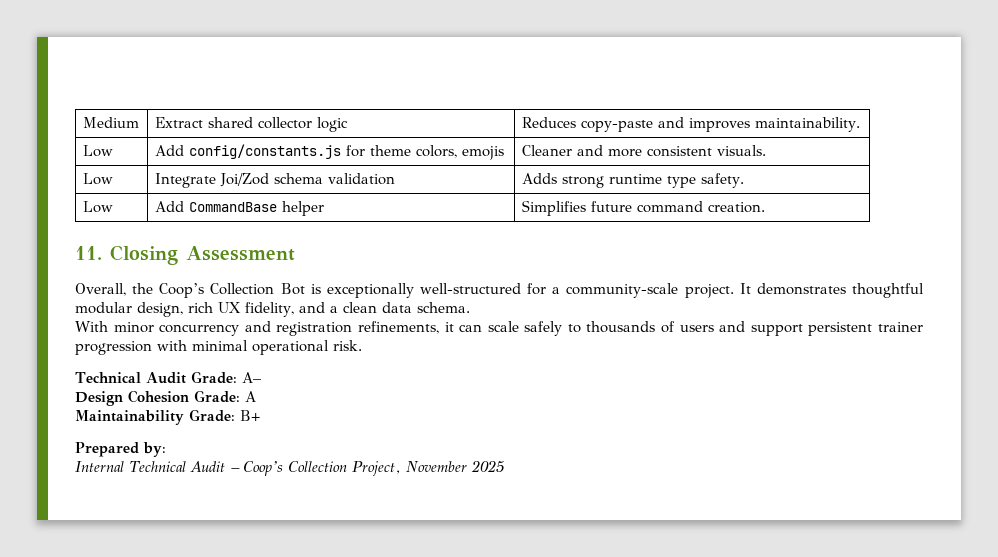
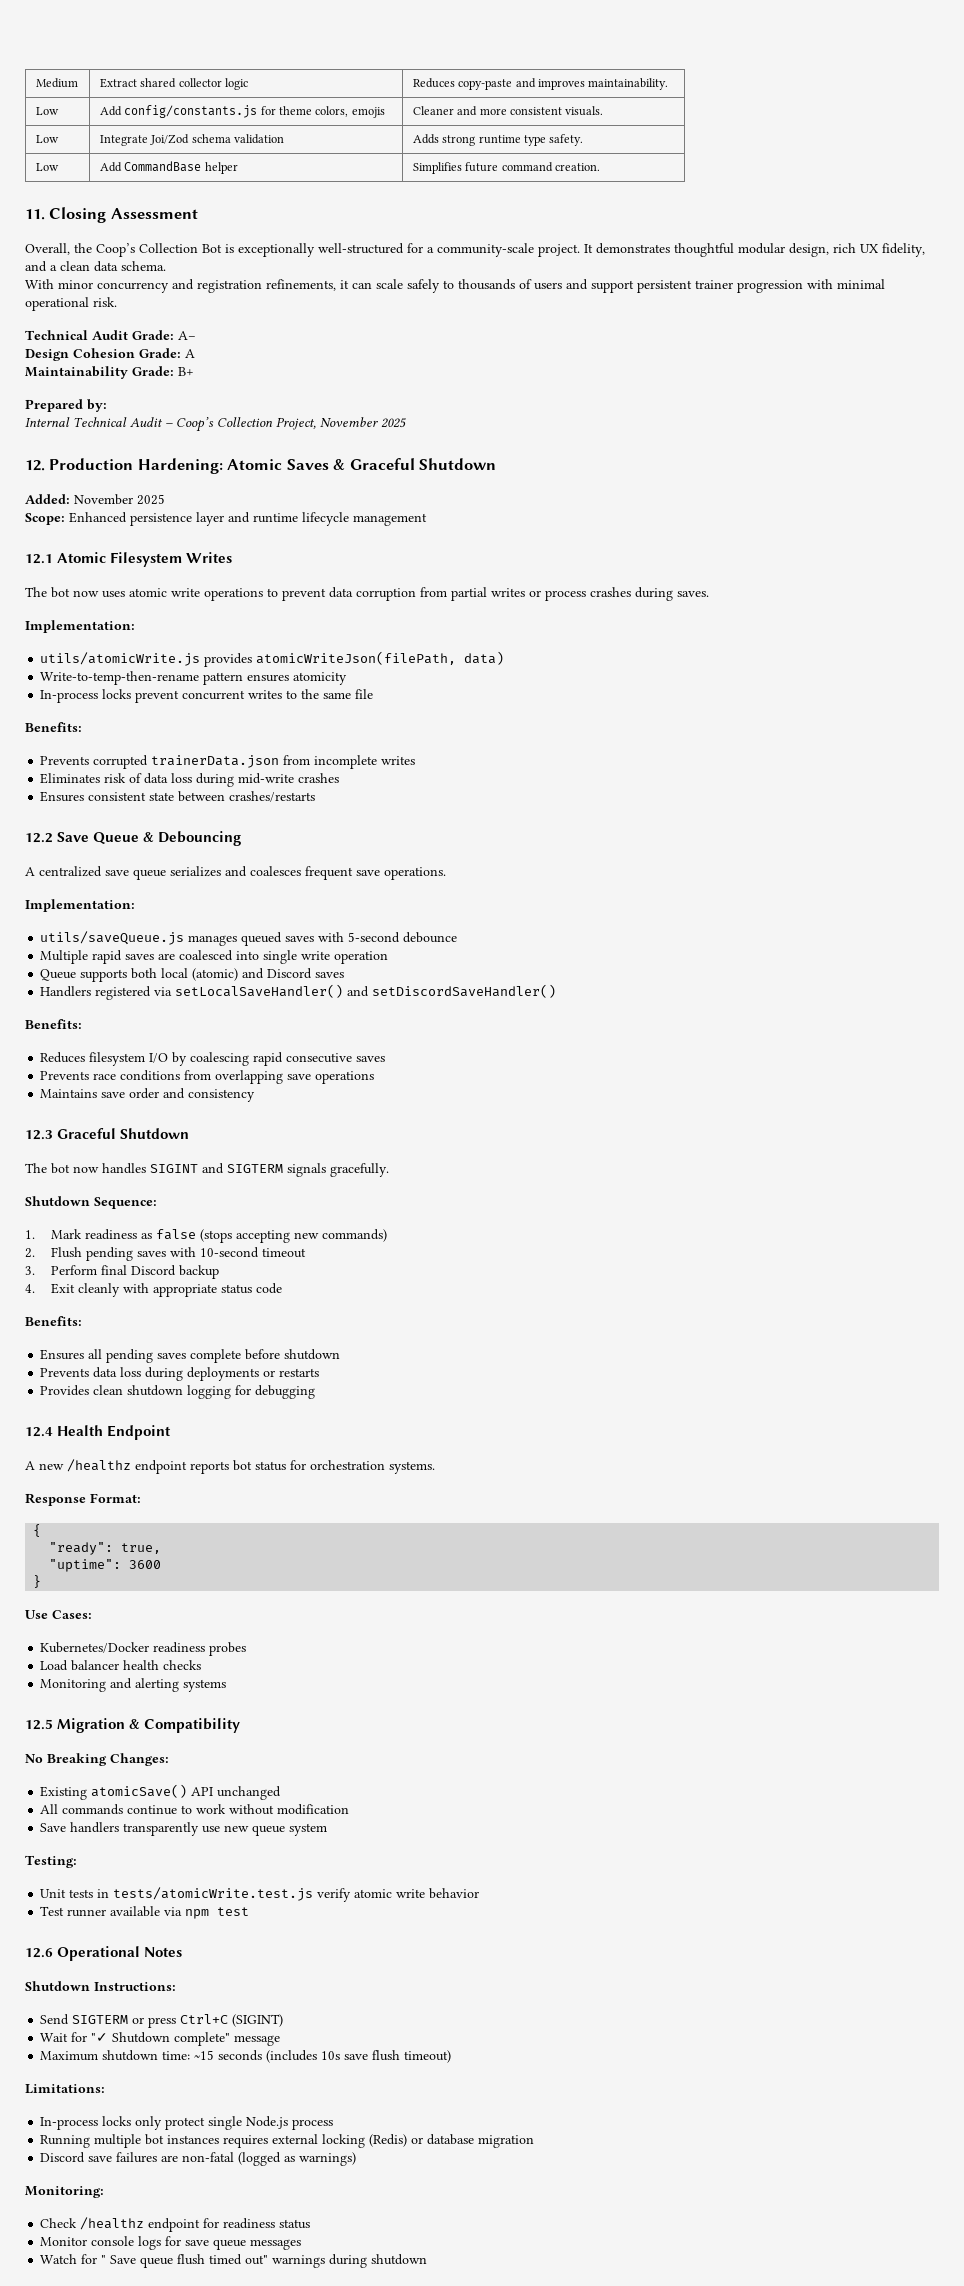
+ 12. Production Hardening: Atomic Saves & Graceful Shutdown
+ Added: November 2025
+ Scope: Enhanced persistence layer and runtime lifecycle management
+ 12.1 Atomic Filesystem Writes
+ The bot now uses atomic write operations to prevent data corruption from partial writes or process crashes during saves.
+ Implementation:
+ utils/atomicWrite.js provides atomicWriteJson(filePath, data)
+ Write-to-temp-then-rename pattern ensures atomicity
+ In-process locks prevent concurrent writes to the same file
+ Benefits:
+ Prevents corrupted trainerData.json from incomplete writes
+ Eliminates risk of data loss during mid-write crashes
+ Ensures consistent state between crashes/restarts
+ 12.2 Save Queue & Debouncing
+ A centralized save queue serializes and coalesces frequent save operations.
+ Implementation:
+ utils/saveQueue.js manages queued saves with 5-second debounce
+ Multiple rapid saves are coalesced into single write operation
+ Queue supports both local (atomic) and Discord saves
+ Handlers registered via setLocalSaveHandler() and setDiscordSaveHandler()
+ Benefits:
+ Reduces filesystem I/O by coalescing rapid consecutive saves
+ Prevents race conditions from overlapping save operations
+ Maintains save order and consistency
+ 12.3 Graceful Shutdown
+ The bot now handles SIGINT and SIGTERM signals gracefully.
+ Shutdown Sequence:
+ 1. Mark readiness as false (stops accepting new commands)
+ 2. Flush pending saves with 10-second timeout
+ 3. Perform final Discord backup
+ 4. Exit cleanly with appropriate status code
+ Benefits:
+ Ensures all pending saves complete before shutdown
+ Prevents data loss during deployments or restarts
+ Provides clean shutdown logging for debugging
+ 12.4 Health Endpoint
+ A new /healthz endpoint reports bot status for orchestration systems.
+ Response Format:
+ {
+ "ready": true,
+ "uptime": 3600
+ }
+ Use Cases:
+ Kubernetes/Docker readiness probes
+ Load balancer health checks
+ Monitoring and alerting systems
+ 12.5 Migration & Compatibility
+ No Breaking Changes:
+ Existing atomicSave() API unchanged
+ All commands continue to work without modification
+ Save handlers transparently use new queue system
+ Testing:
+ Unit tests in tests/atomicWrite.test.js verify atomic write behavior
+ Test runner available via npm test
+ 12.6 Operational Notes
+ Shutdown Instructions:
+ Send SIGTERM or press Ctrl+C (SIGINT)
+ Wait for "✓ Shutdown complete" message
+ Maximum shutdown time: ~15 seconds (includes 10s save flush timeout)
+ Limitations:
+ In-process locks only protect single Node.js process
+ Running multiple bot instances requires external locking (Redis) or database migration
+ Discord save failures are non-fatal (logged as warnings)
+ Monitoring:
+ Check /healthz endpoint for readiness status
+ Monitor console logs for save queue messages
+ Watch for " Save queue flush timed out" warnings during shutdown

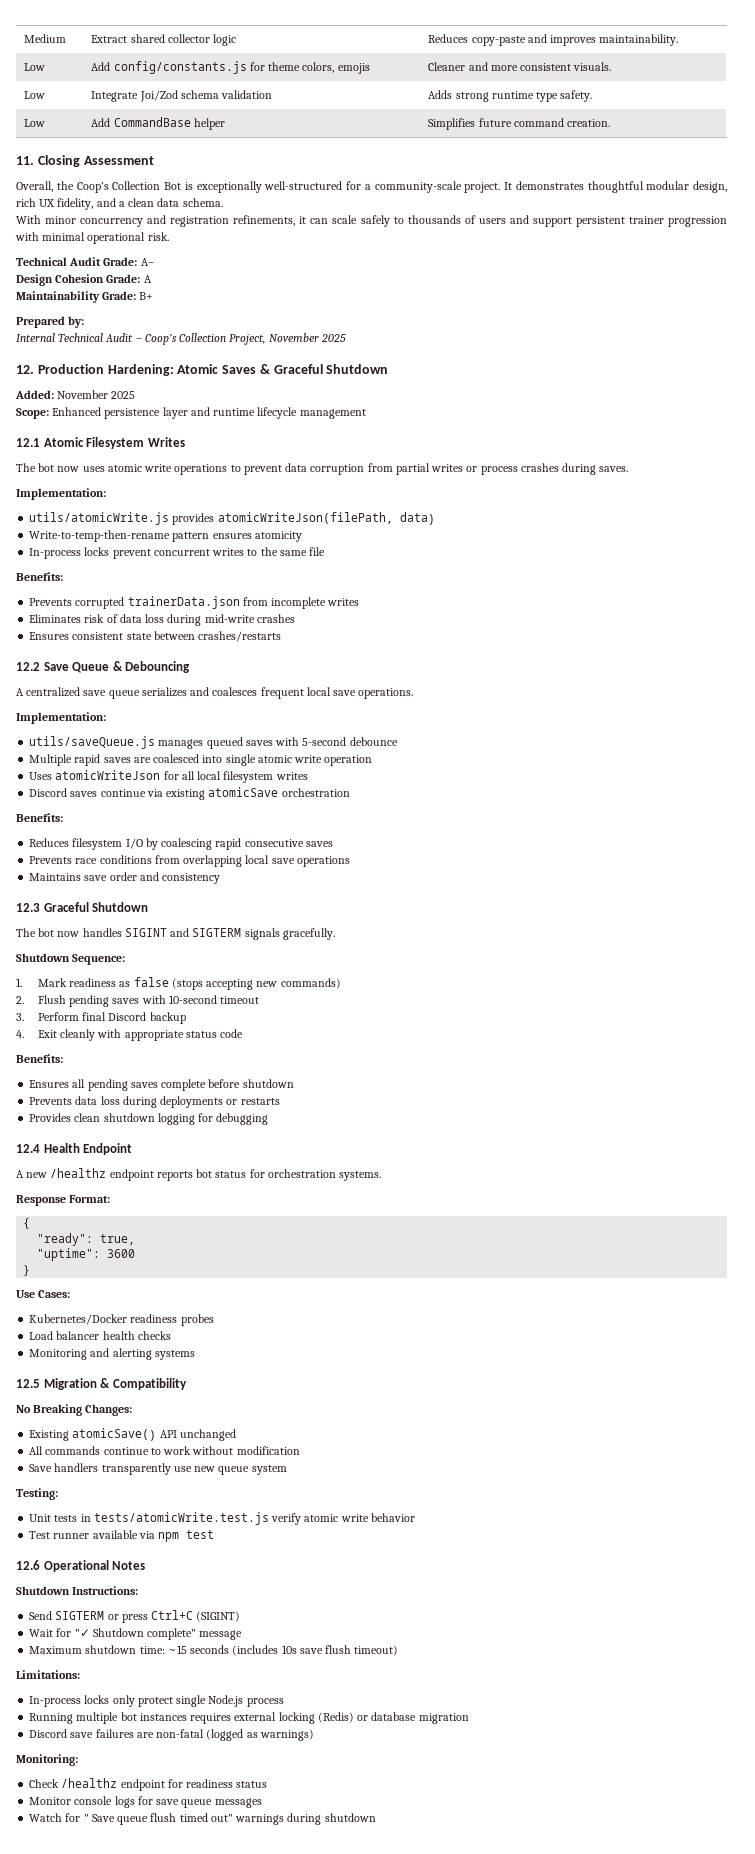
- A centralized save queue serializes and coalesces frequent save operations.
+ A centralized save queue serializes and coalesces frequent local save operations.
- Multiple rapid saves are coalesced into single write operation
+ Multiple rapid saves are coalesced into single atomic write operation
- Queue supports both local (atomic) and Discord saves
- Handlers registered via setLocalSaveHandler() and setDiscordSaveHandler()
+ Uses atomicWriteJson for all local filesystem writes
+ Discord saves continue via existing atomicSave orchestration
- Prevents race conditions from overlapping save operations
+ Prevents race conditions from overlapping local save operations

